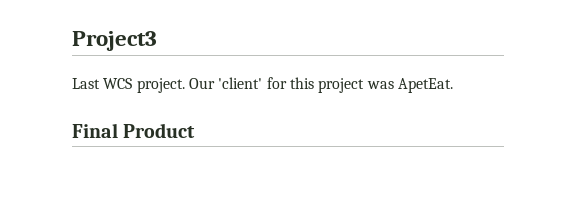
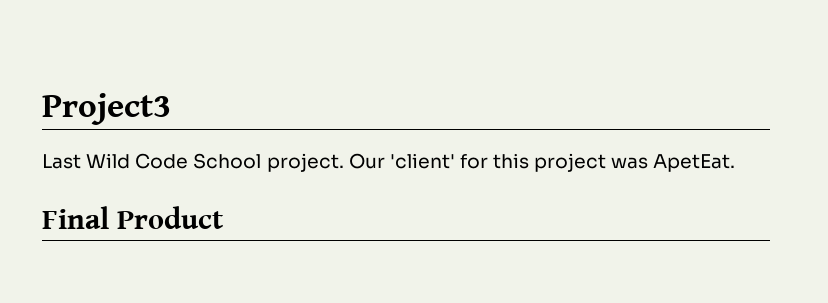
- Last WCS project.
+ Last Wild Code School project.

